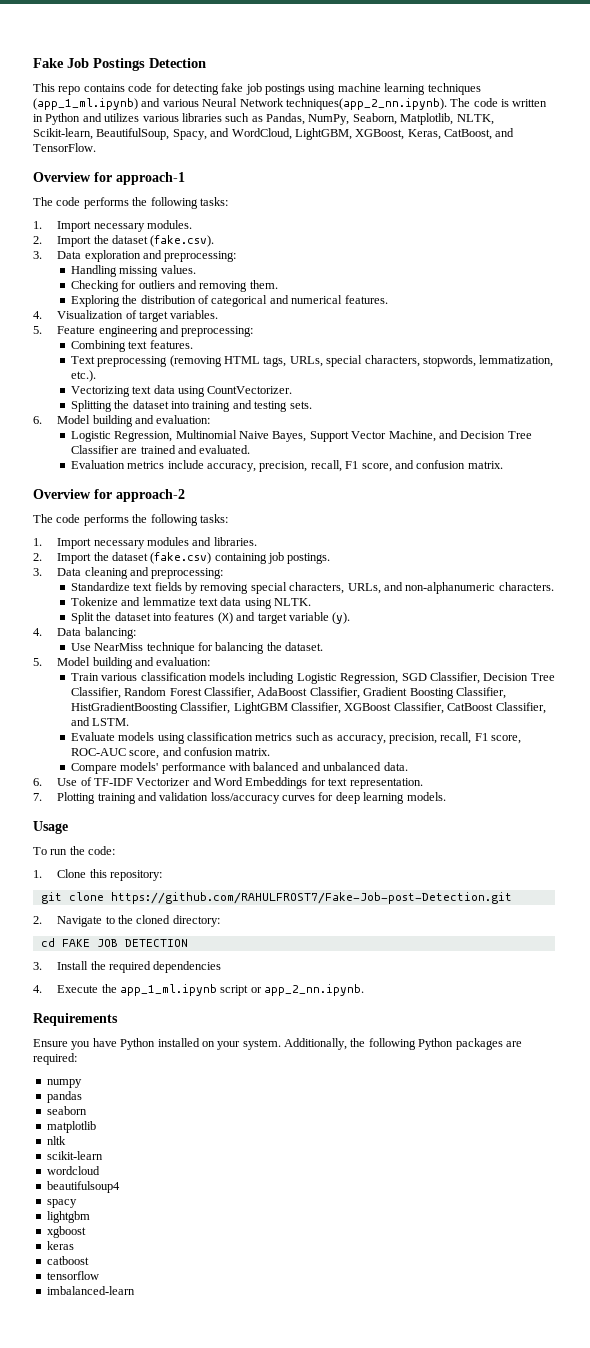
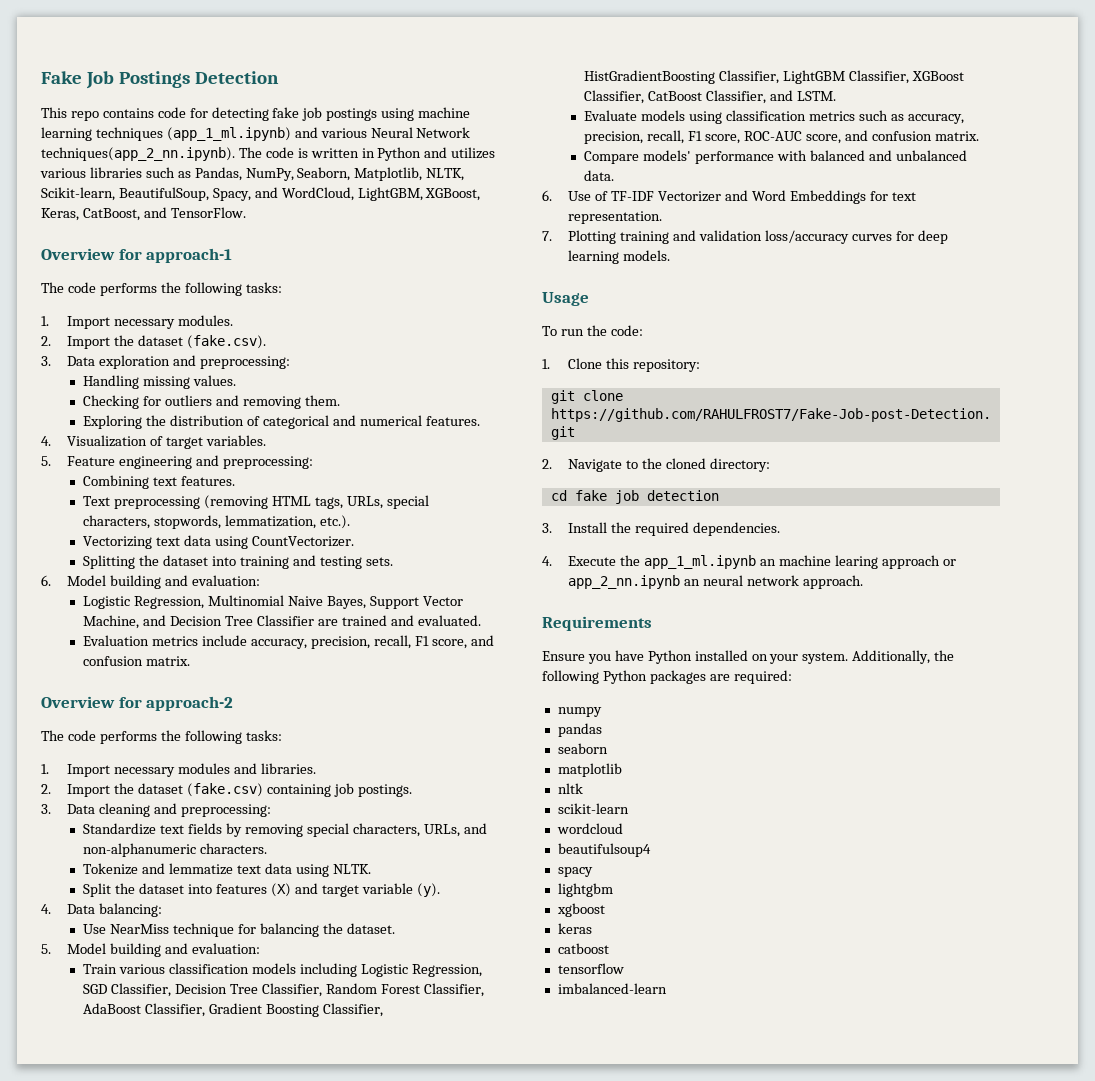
- cd FAKE JOB DETECTION
+ cd fake job detection
- 3. Install the required dependencies
+ 3. Install the required dependencies.
- 4. Execute the app_1_ml.ipynb script or app_2_nn.ipynb.
+ 4. Execute the app_1_ml.ipynb an machine learing approach or app_2_nn.ipynb an neural network approach.

